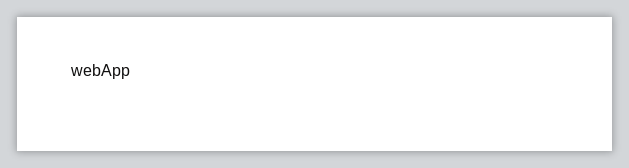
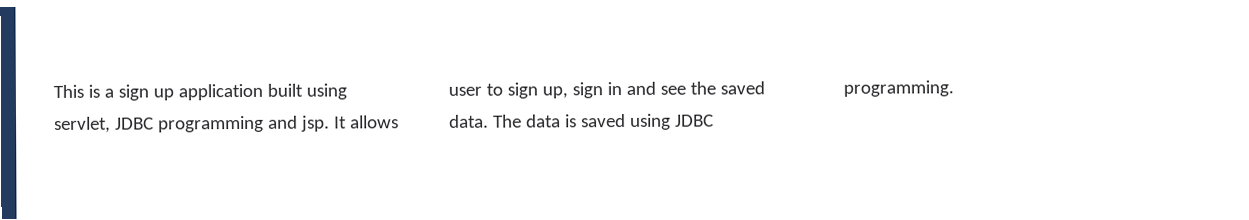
- webApp
+ This is a sign up application built using servlet, JDBC programming and jsp. It allows user to sign up, sign in and see the saved data. The data is saved using JDBC programming.

